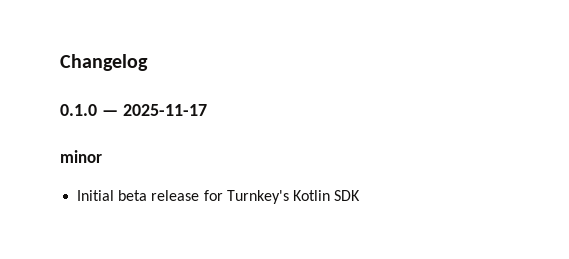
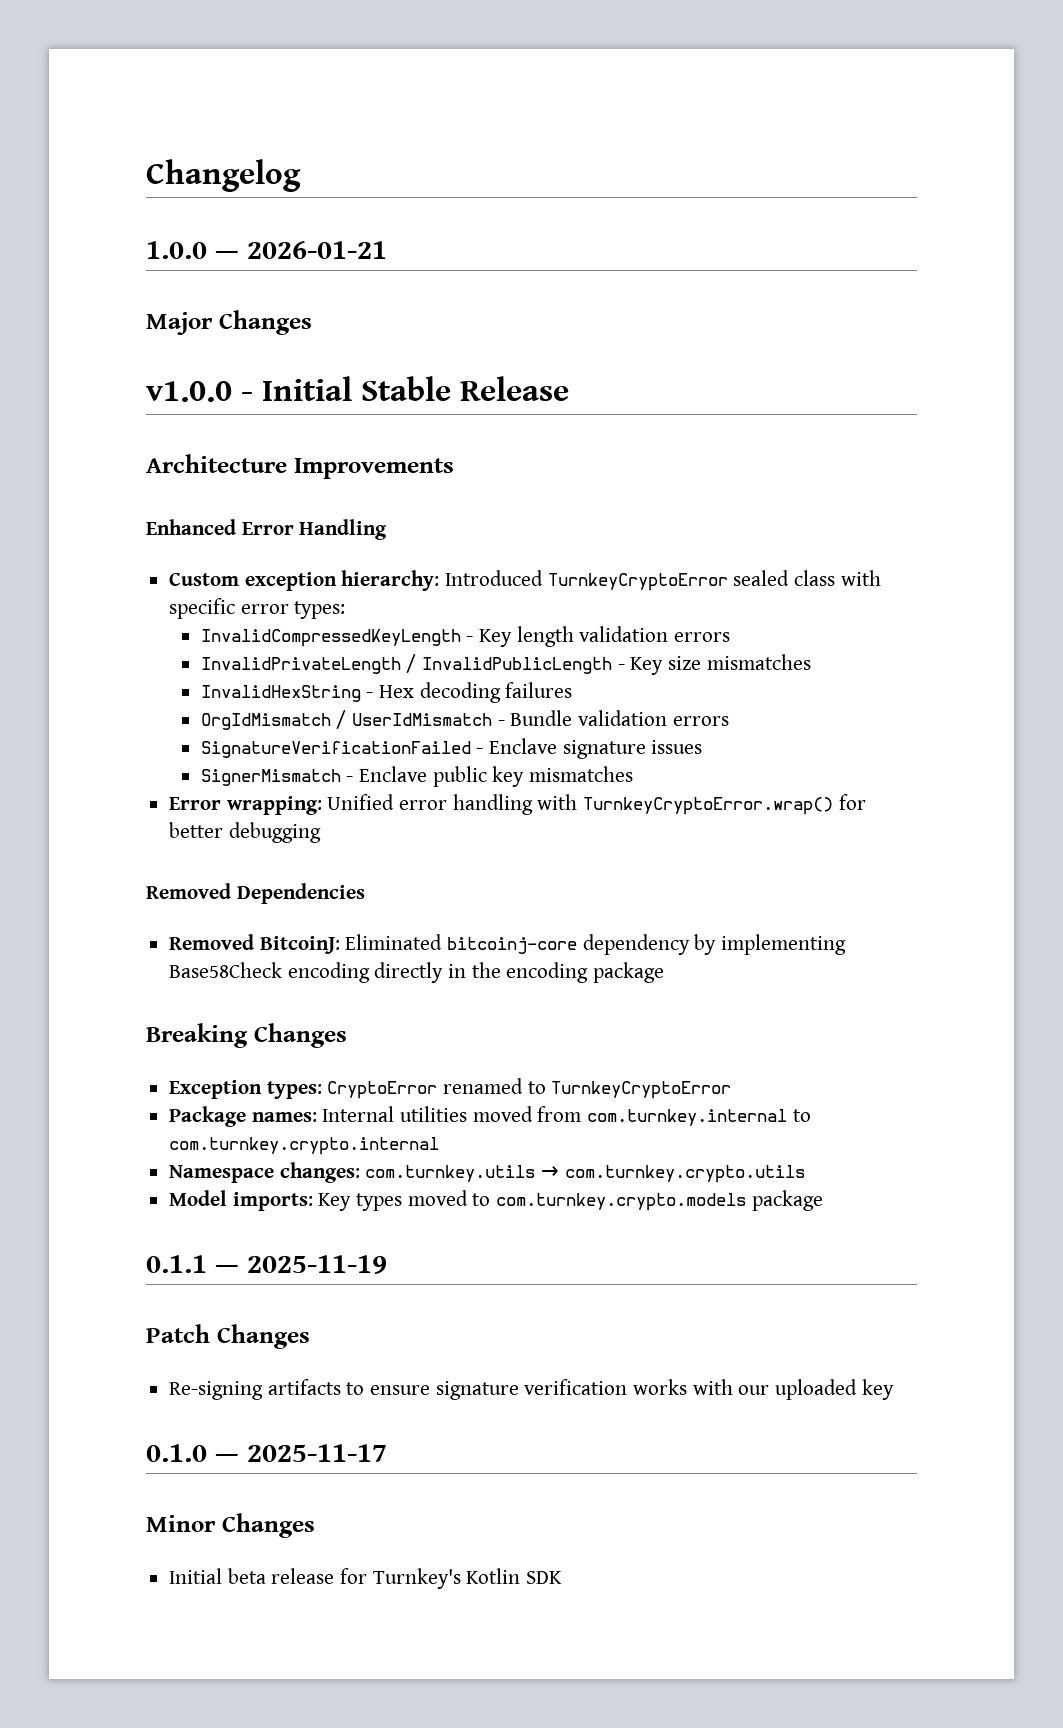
+ 1.0.0 — 2026-01-21
+ Major Changes
+ v1.0.0 - Initial Stable Release
+ Architecture Improvements
+ Enhanced Error Handling
+ Custom exception hierarchy: Introduced TurnkeyCryptoError sealed class with specific error types:
+ InvalidCompressedKeyLength - Key length validation errors
+ InvalidPrivateLength / InvalidPublicLength - Key size mismatches
+ InvalidHexString - Hex decoding failures
+ OrgIdMismatch / UserIdMismatch - Bundle validation errors
+ SignatureVerificationFailed - Enclave signature issues
+ SignerMismatch - Enclave public key mismatches
+ Error wrapping: Unified error handling with TurnkeyCryptoError.wrap() for better debugging
+ Removed Dependencies
+ Removed BitcoinJ: Eliminated bitcoinj-core dependency by implementing Base58Check encoding directly in the encoding package
+ Breaking Changes
+ Exception types: CryptoError renamed to TurnkeyCryptoError
+ Package names: Internal utilities moved from com.turnkey.internal to com.turnkey.crypto.internal
+ Namespace changes: com.turnkey.utils → com.turnkey.crypto.utils
+ Model imports: Key types moved to com.turnkey.crypto.models package
+ 0.1.1 — 2025-11-19
+ Patch Changes
+ Re-signing artifacts to ensure signature verification works with our uploaded key
- minor
+ Minor Changes

